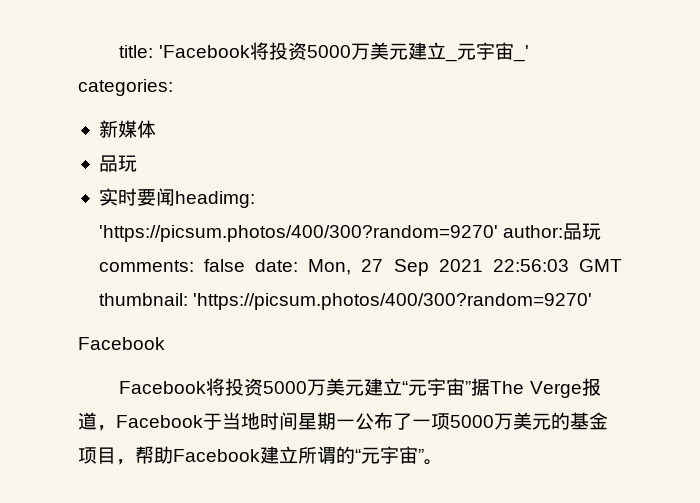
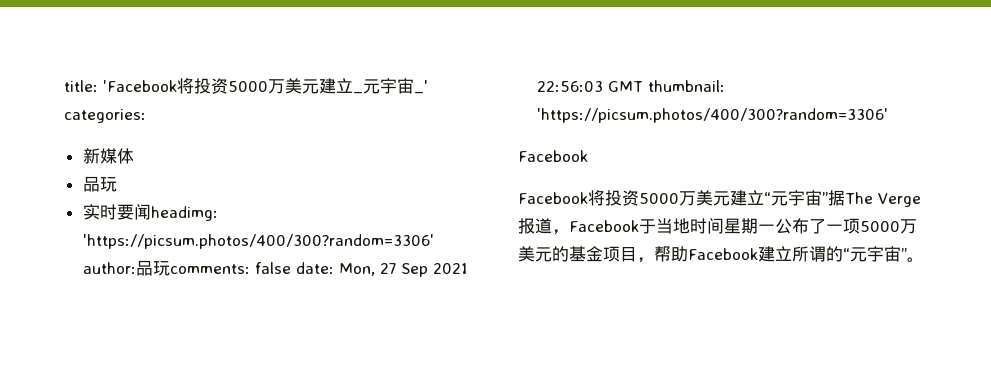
- 实时要闻headimg: 'https://picsum.photos/400/300?random=9270' author:品玩comments: false date: Mon, 27 Sep 2021 22:56:03 GMT thumbnail: 'https://picsum.photos/400/300?random=9270'
+ 实时要闻headimg: 'https://picsum.photos/400/300?random=3306' author:品玩comments: false date: Mon, 27 Sep 2021 22:56:03 GMT thumbnail: 'https://picsum.photos/400/300?random=3306'

